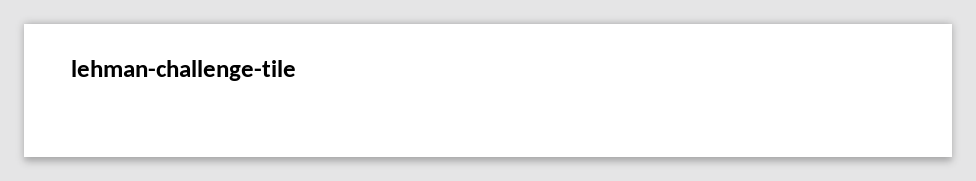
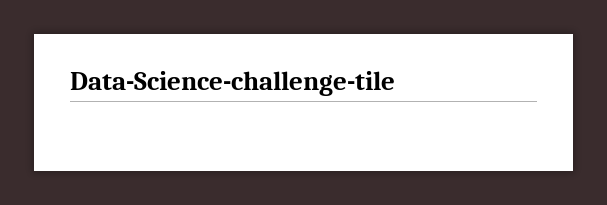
- lehman-challenge-tile
+ Data-Science-challenge-tile

